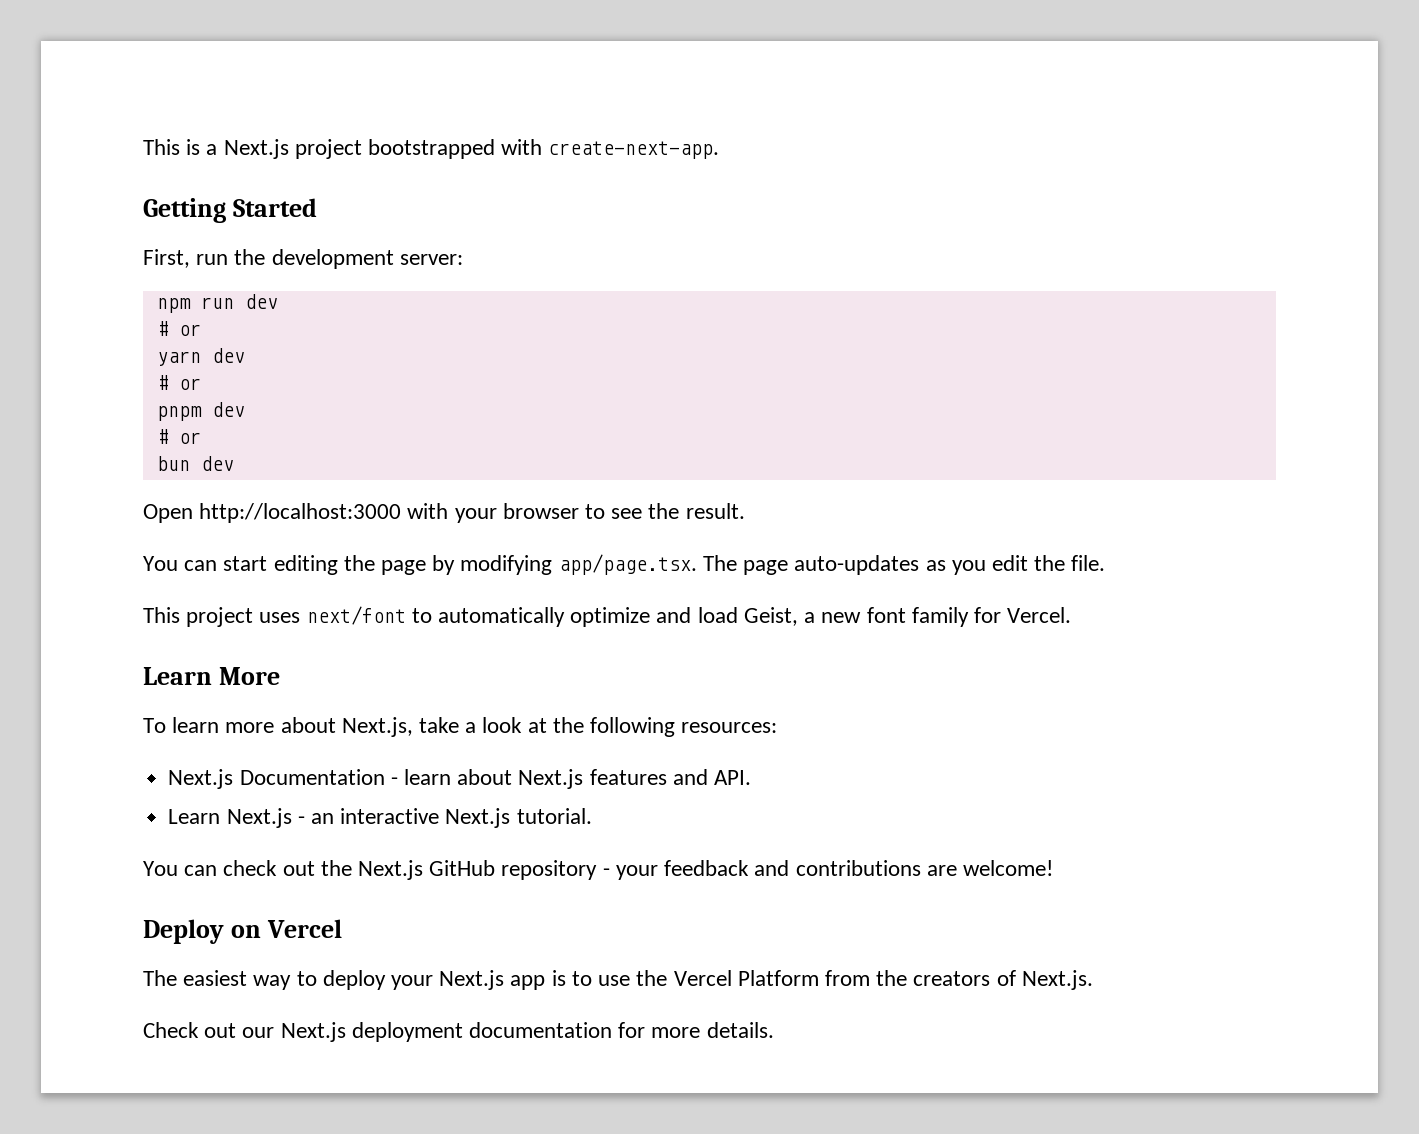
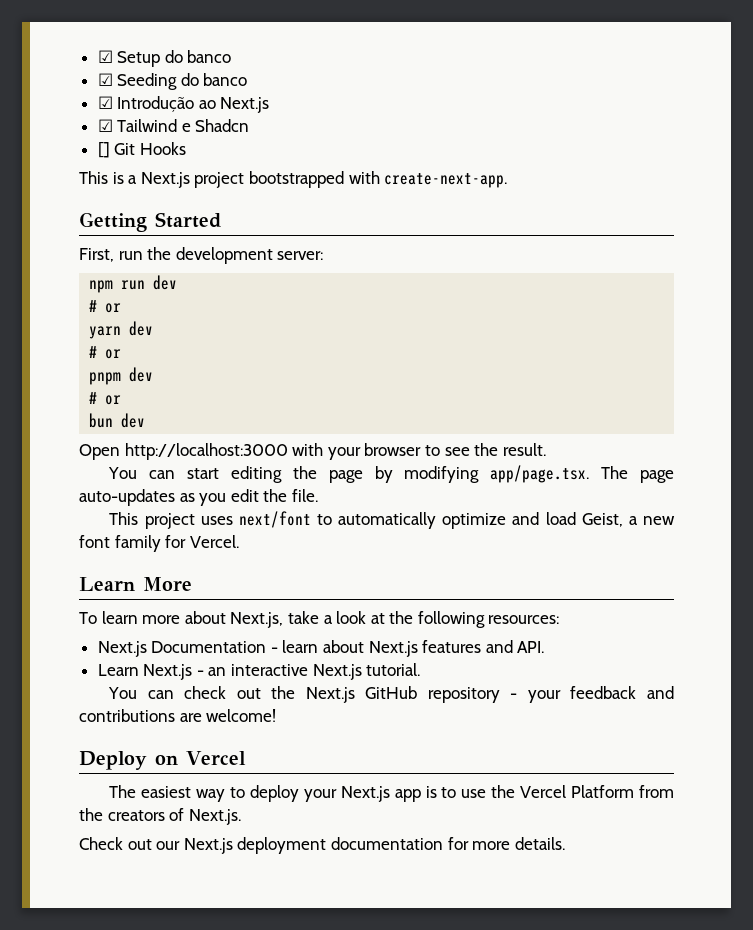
+ ☑ Setup do banco
+ ☑ Seeding do banco
+ ☑ Introdução ao Next.js
+ ☑ Tailwind e Shadcn
+ [] Git Hooks

